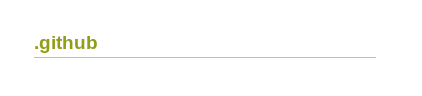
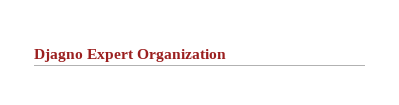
- .github
+ Djagno Expert Organization

